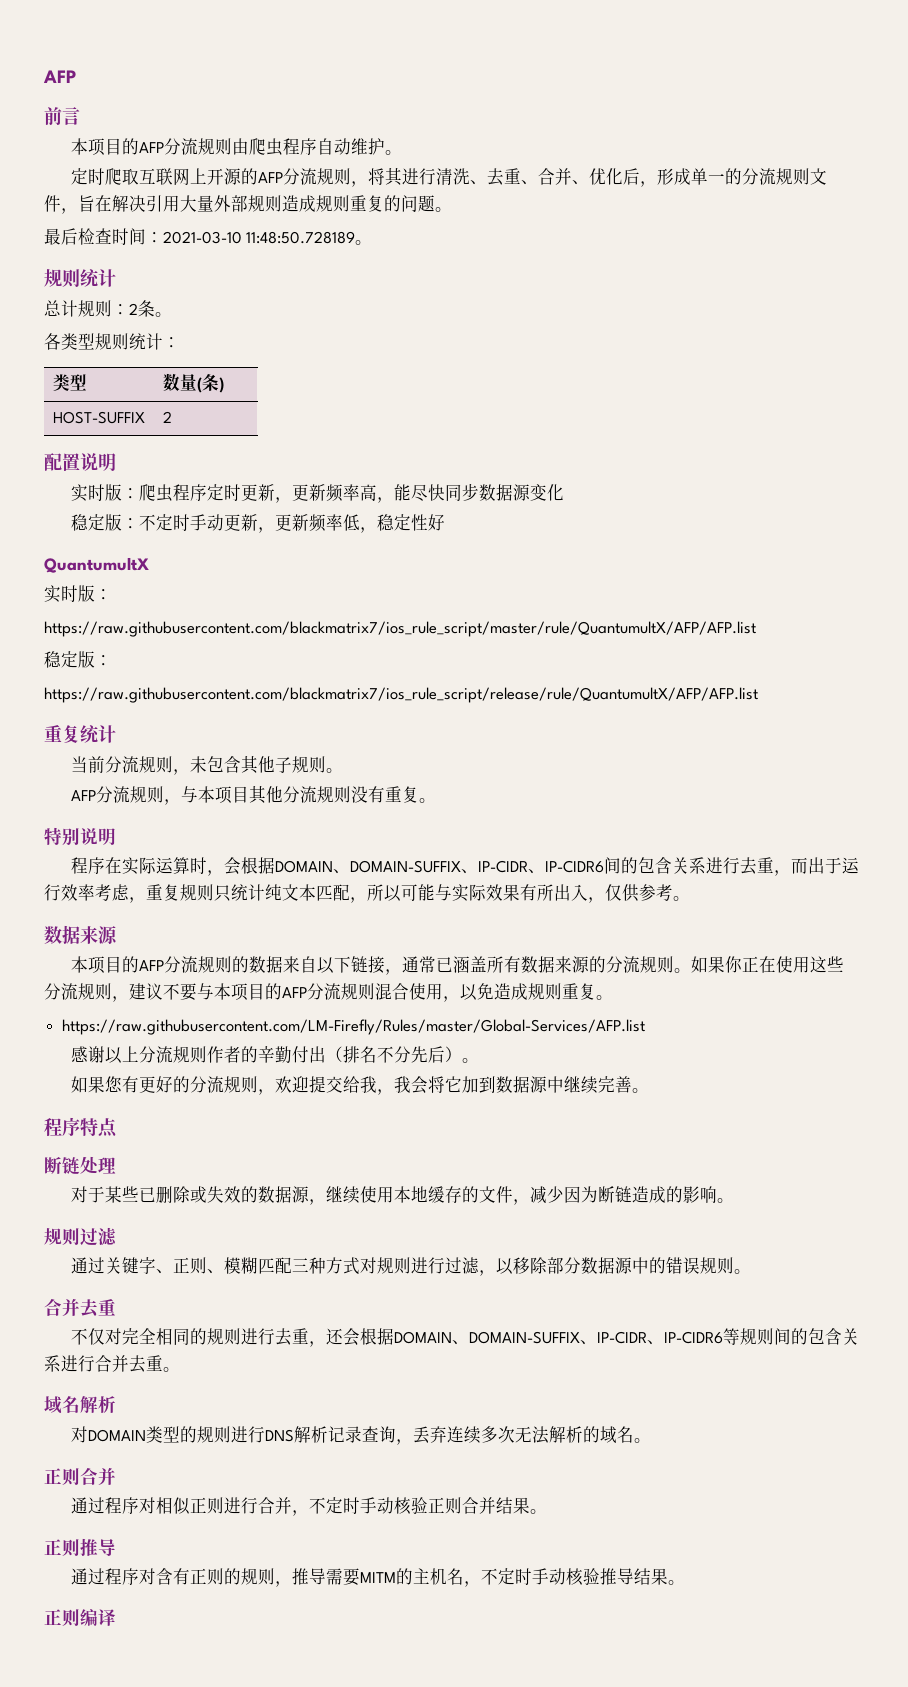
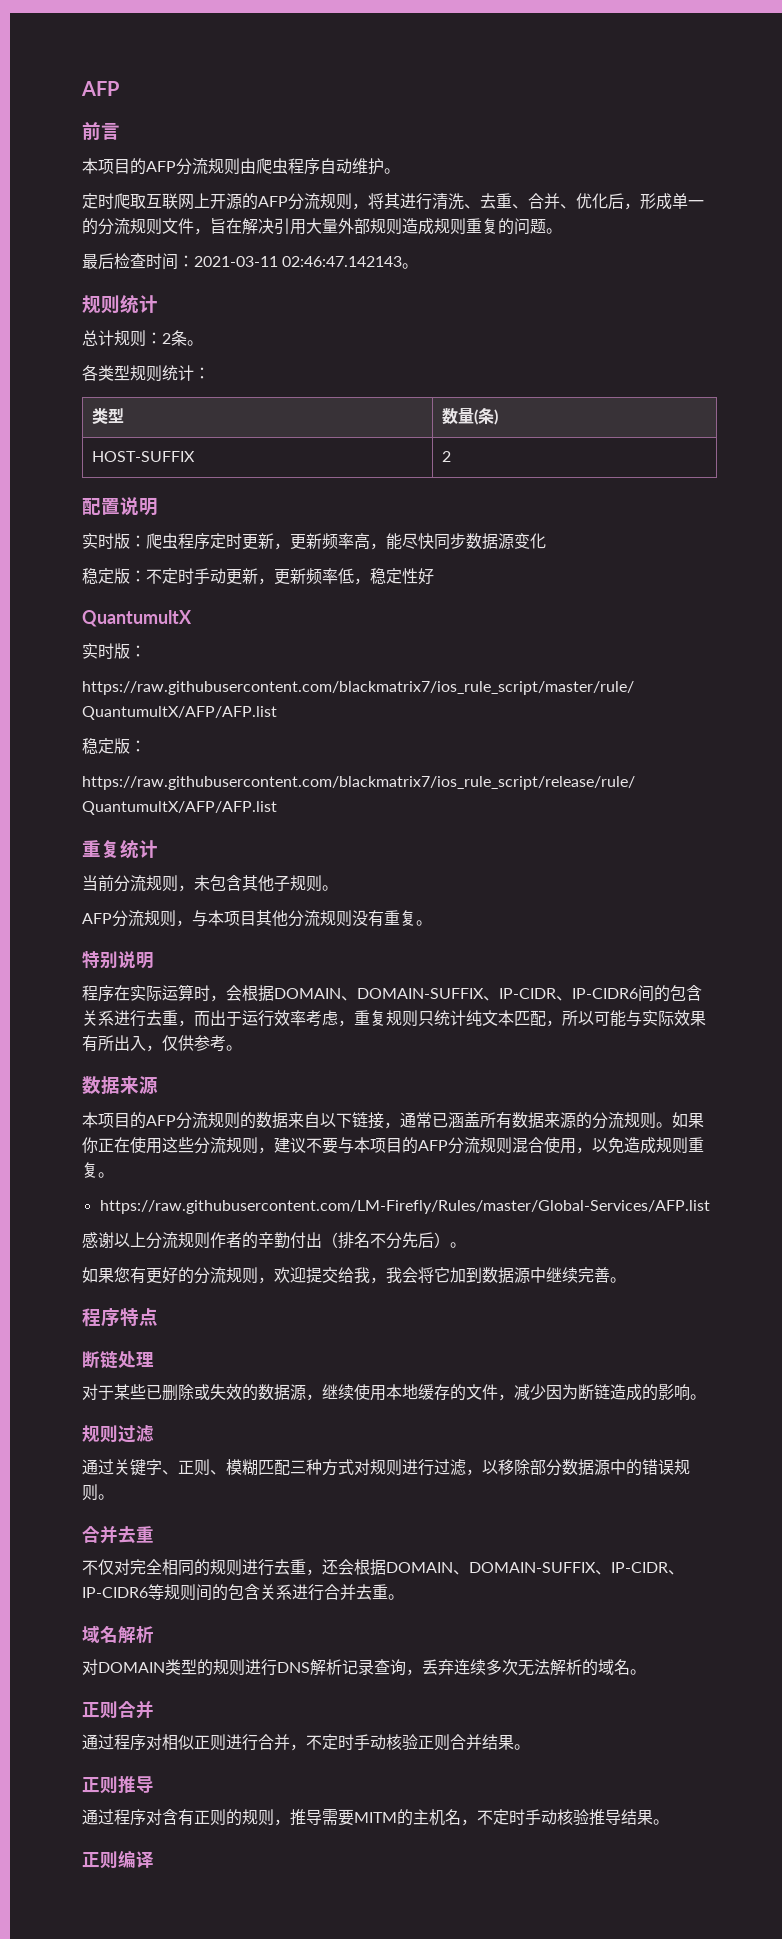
- 最后检查时间：2021-03-10 11:48:50.728189。
+ 最后检查时间：2021-03-11 02:46:47.142143。

